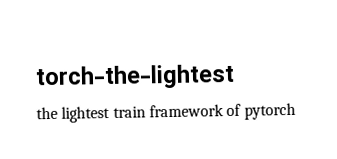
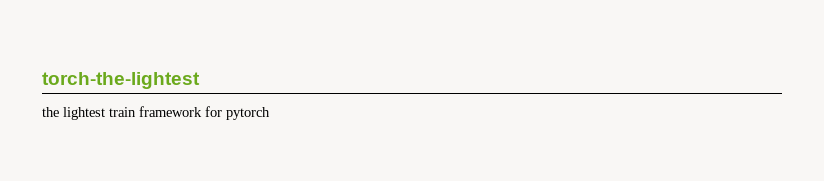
- the lightest train framework of pytorch
+ the lightest train framework for pytorch

